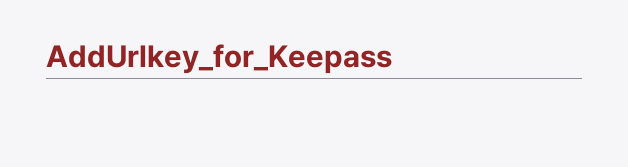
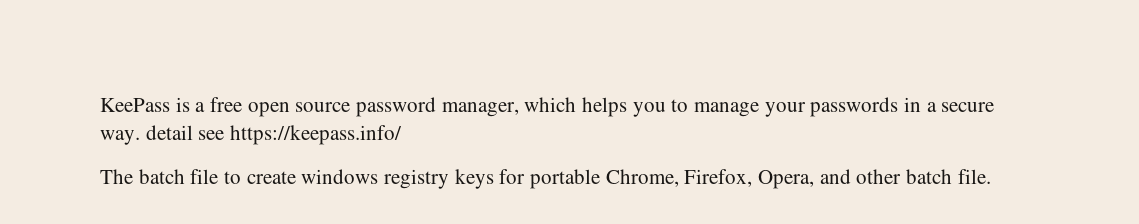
- AddUrlkey_for_Keepass
+ KeePass is a free open source password manager, which helps you to manage your passwords in a secure way. detail see https://keepass.info/
+ The batch file to create windows registry keys for portable Chrome, Firefox, Opera, and other batch file.

